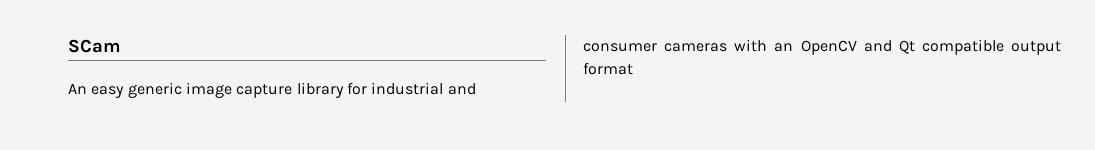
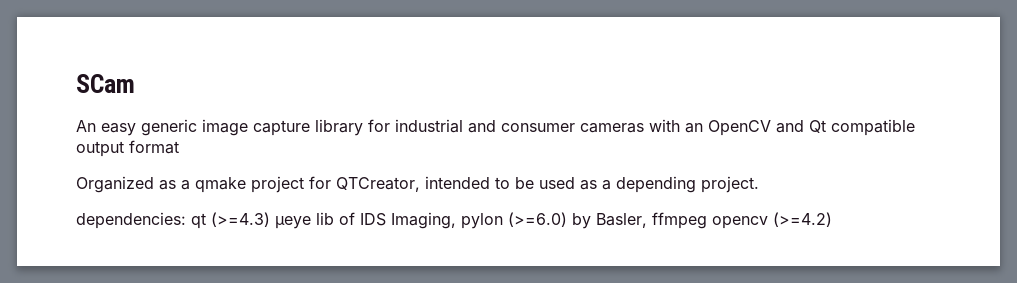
+ Organized as a qmake project for QTCreator, intended to be used as a depending project.
+ dependencies: qt (>=4.3) µeye lib of IDS Imaging, pylon (>=6.0) by Basler, ffmpeg opencv (>=4.2)

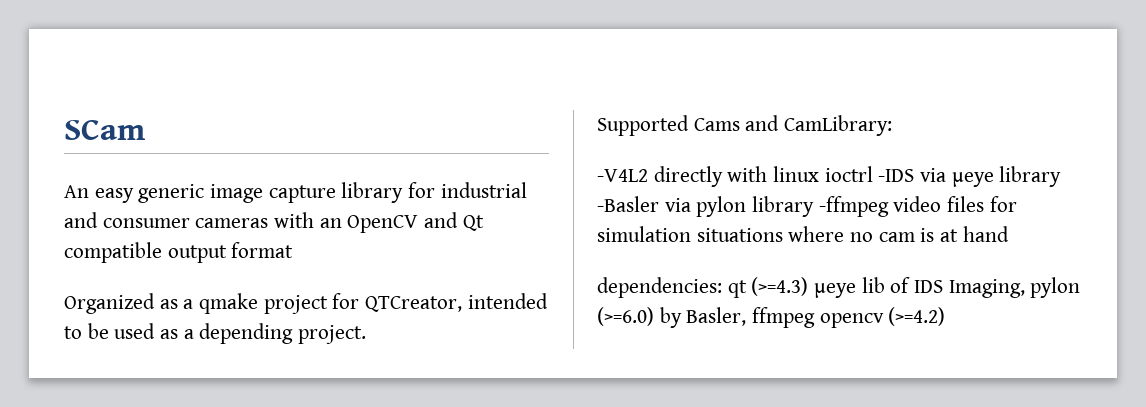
+ Supported Cams and CamLibrary:
+ -V4L2 directly with linux ioctrl -IDS via µeye library -Basler via pylon library -ffmpeg video files for simulation situations where no cam is at hand

